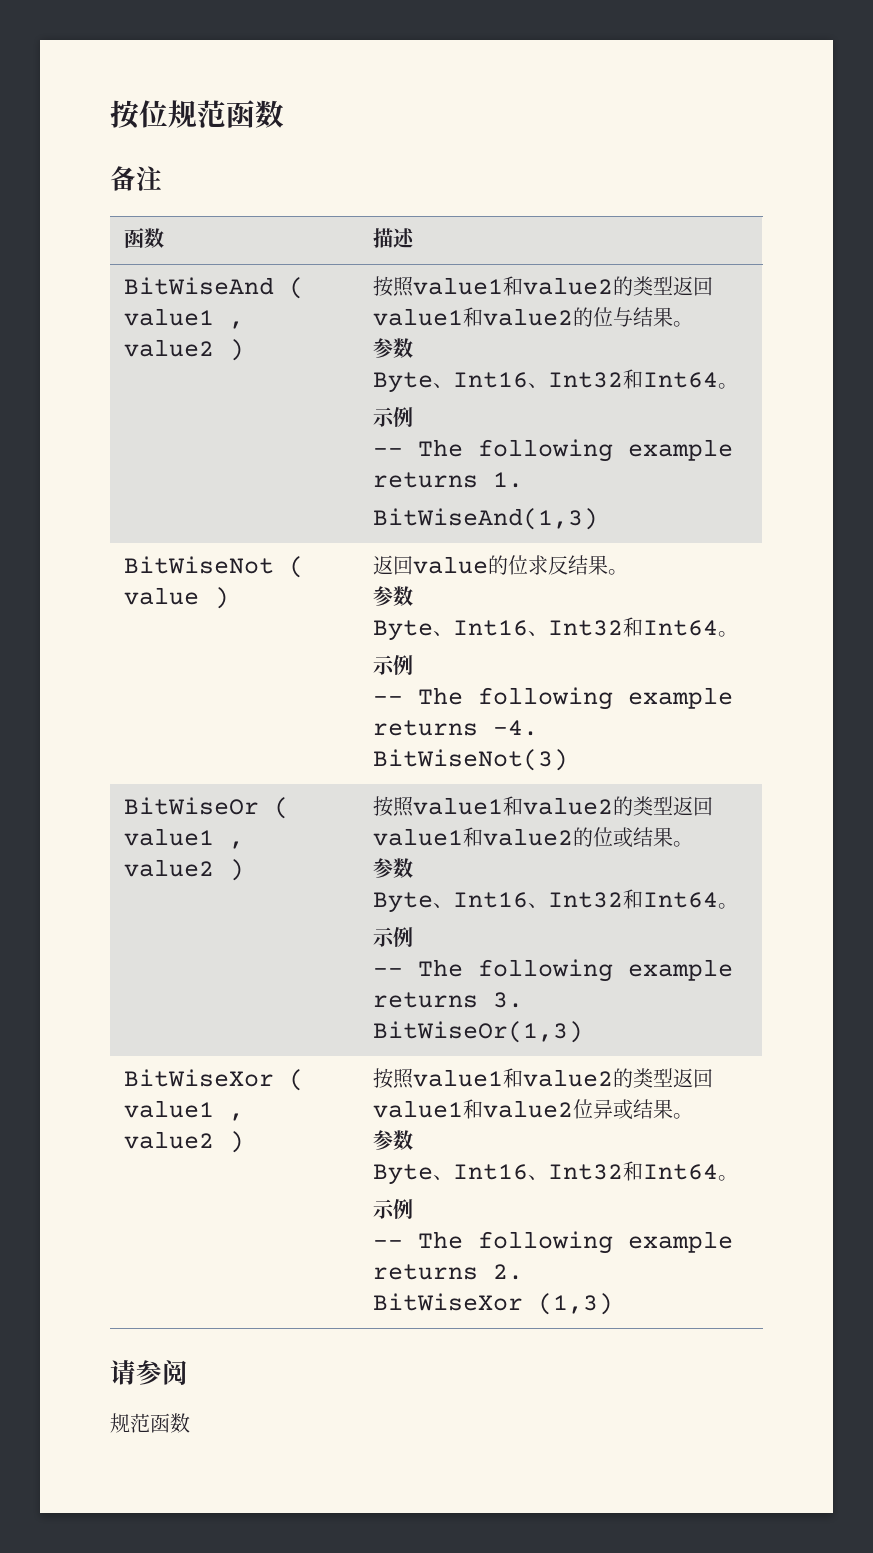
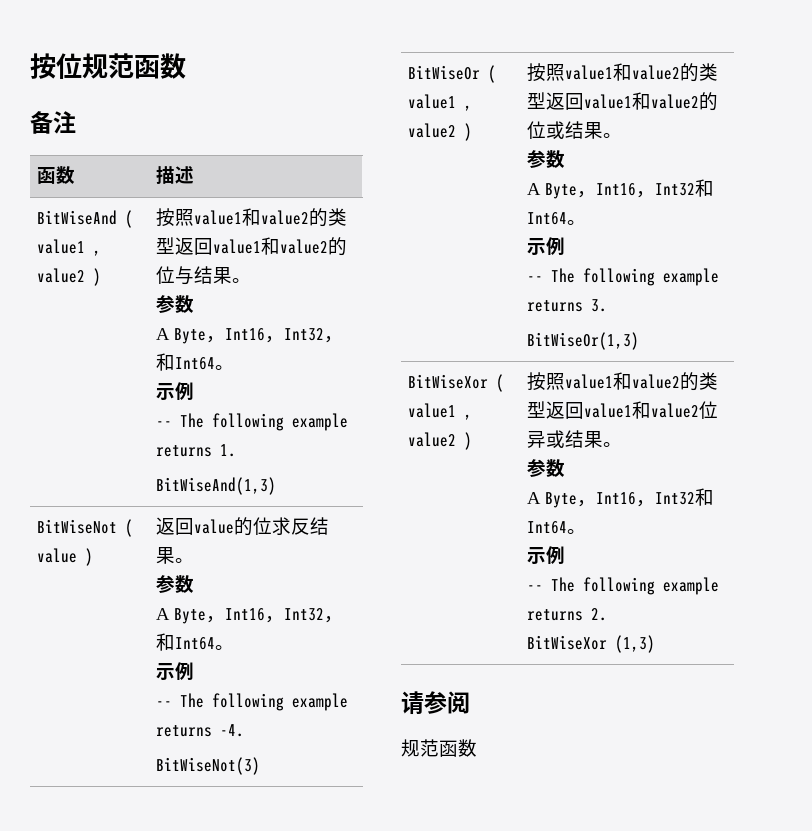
  BitWiseAnd ( value1 , value2 ) | 按照value1和value2的类型返回value1和value2的位与结果。
  参数
- Byte、Int16、Int32和Int64。
+ A Byte，Int16，Int32，和Int64。
  BitWiseNot ( value ) | 返回value的位求反结果。
  参数
- Byte、Int16、Int32和Int64。
+ A Byte，Int16，Int32，和Int64。
  BitWiseOr ( value1 , value2 ) | 按照value1和value2的类型返回value1和value2的位或结果。
  参数
- Byte、Int16、Int32和Int64。
+ A Byte，Int16，Int32和Int64。
  BitWiseXor ( value1 , value2 ) | 按照value1和value2的类型返回value1和value2位异或结果。
  参数
- Byte、Int16、Int32和Int64。
+ A Byte，Int16，Int32和Int64。

